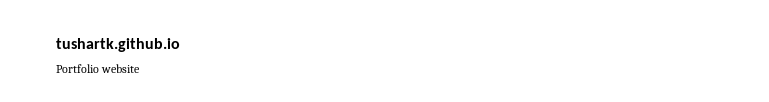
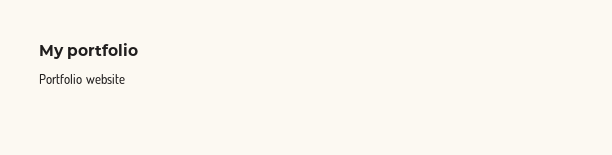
- tushartk.github.io
+ My portfolio

